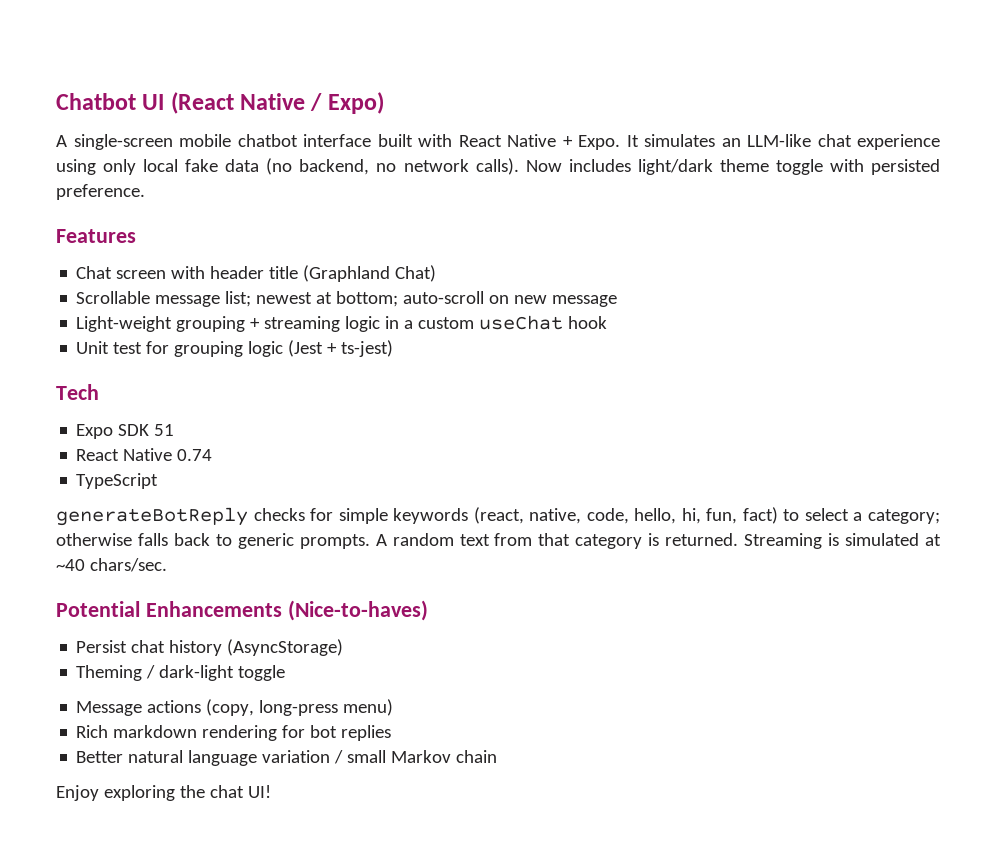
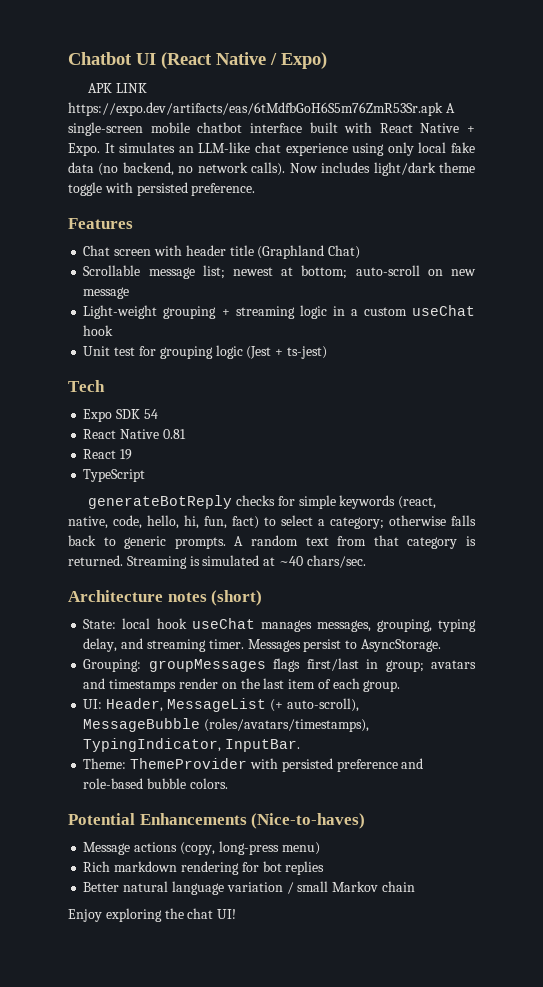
- A single-screen mobile chatbot interface built with React Native + Expo.
+ APK LINK https://expo.dev/artifacts/eas/6tMdfbGoH6S5m76ZmR53Sr.apk A single-screen mobile chatbot interface built with React Native + Expo.
- Expo SDK 51
- React Native 0.74
+ Expo SDK 54
+ React Native 0.81
+ React 19
+ Architecture notes (short)
+ State: local hook useChat manages messages, grouping, typing delay, and streaming timer. Messages persist to AsyncStorage.
+ Grouping: groupMessages flags first/last in group; avatars and timestamps render on the last item of each group.
+ UI: Header, MessageList (+ auto-scroll), MessageBubble (roles/avatars/timestamps), TypingIndicator, InputBar.
+ Theme: ThemeProvider with persisted preference and role-based bubble colors.
  Potential Enhancements (Nice-to-haves)
- Persist chat history (AsyncStorage)
- Theming / dark-light toggle

